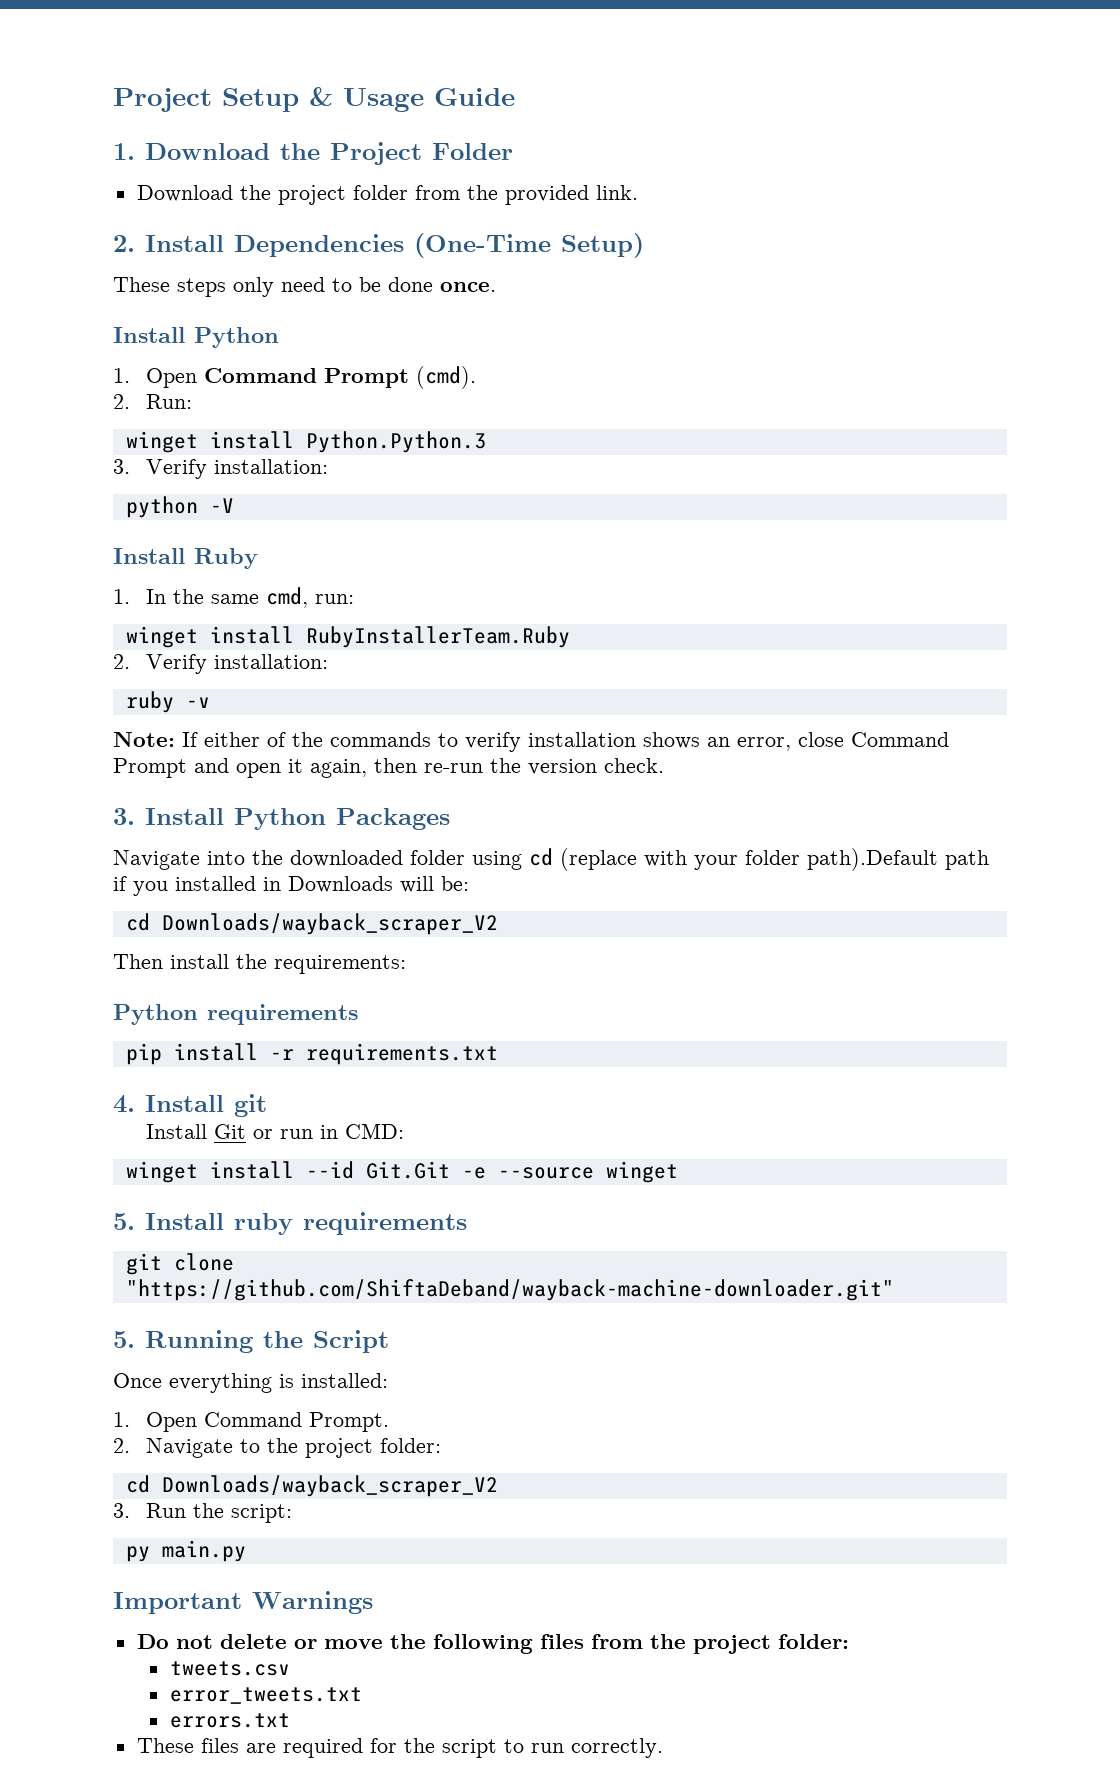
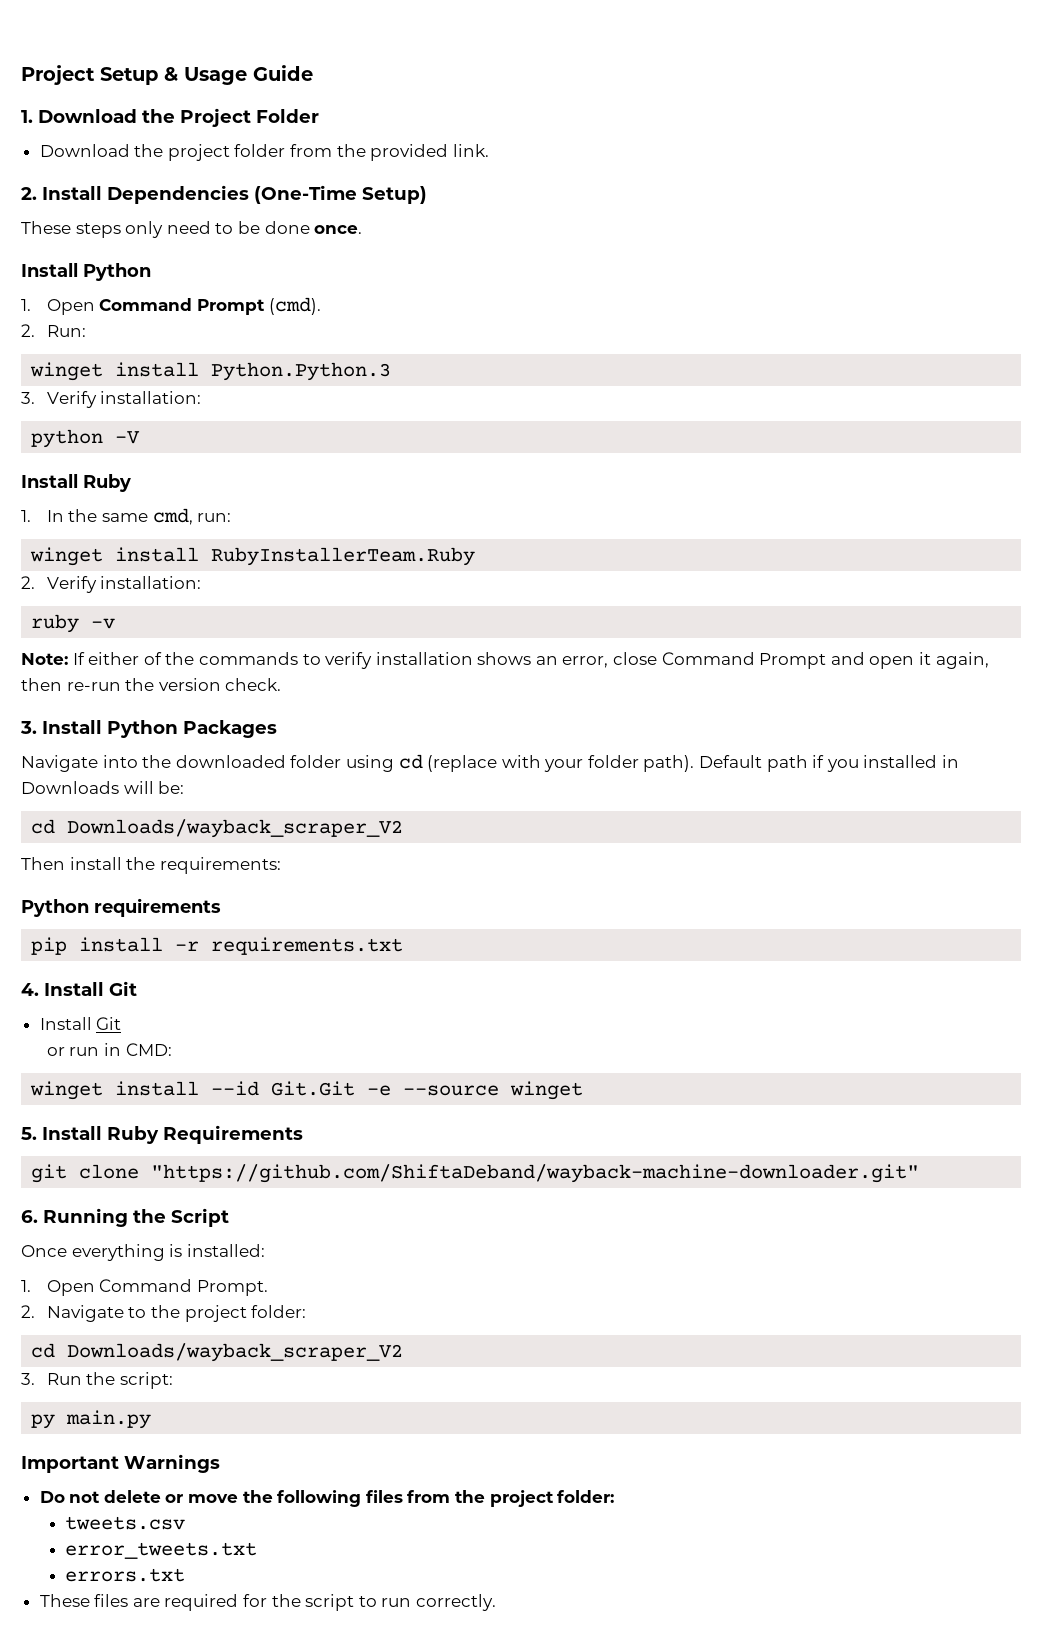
- Navigate into the downloaded folder using cd (replace with your folder path).Default path if you installed in Downloads will be:
+ Navigate into the downloaded folder using cd (replace with your folder path). Default path if you installed in Downloads will be:
- 4. Install git
- Install Git or run in CMD:
+ 4. Install Git
+ Install Git
+ or run in CMD:
- 5. Install ruby requirements
+ 5. Install Ruby Requirements
- 5. Running the Script
+ 6. Running the Script

